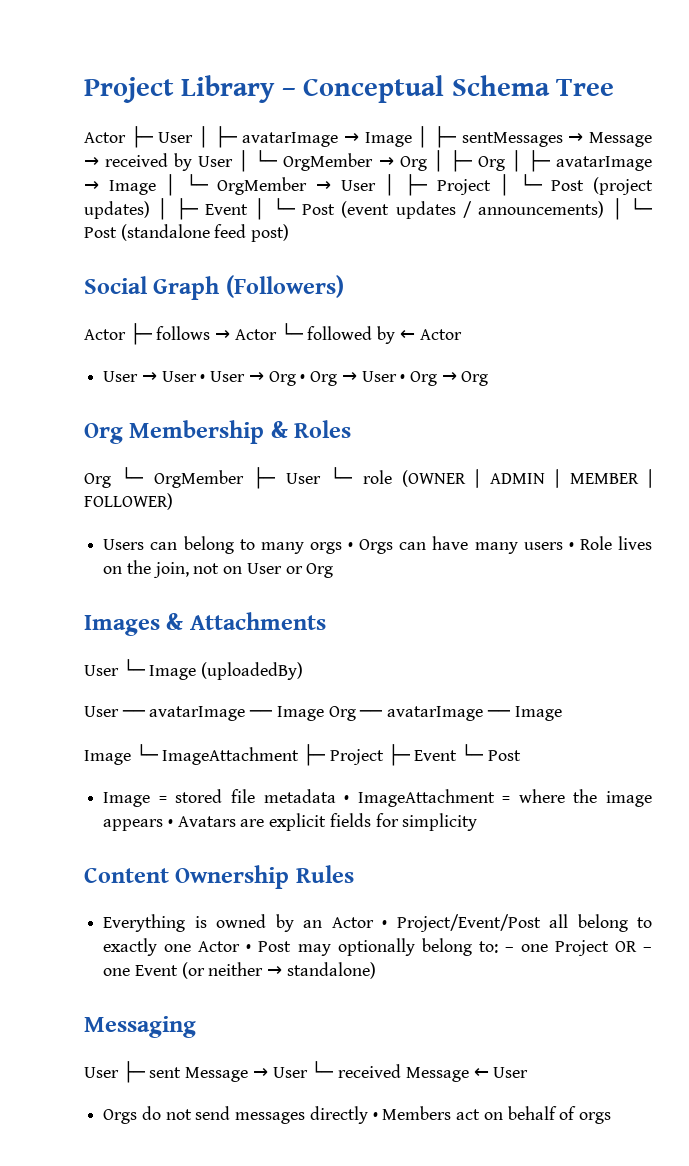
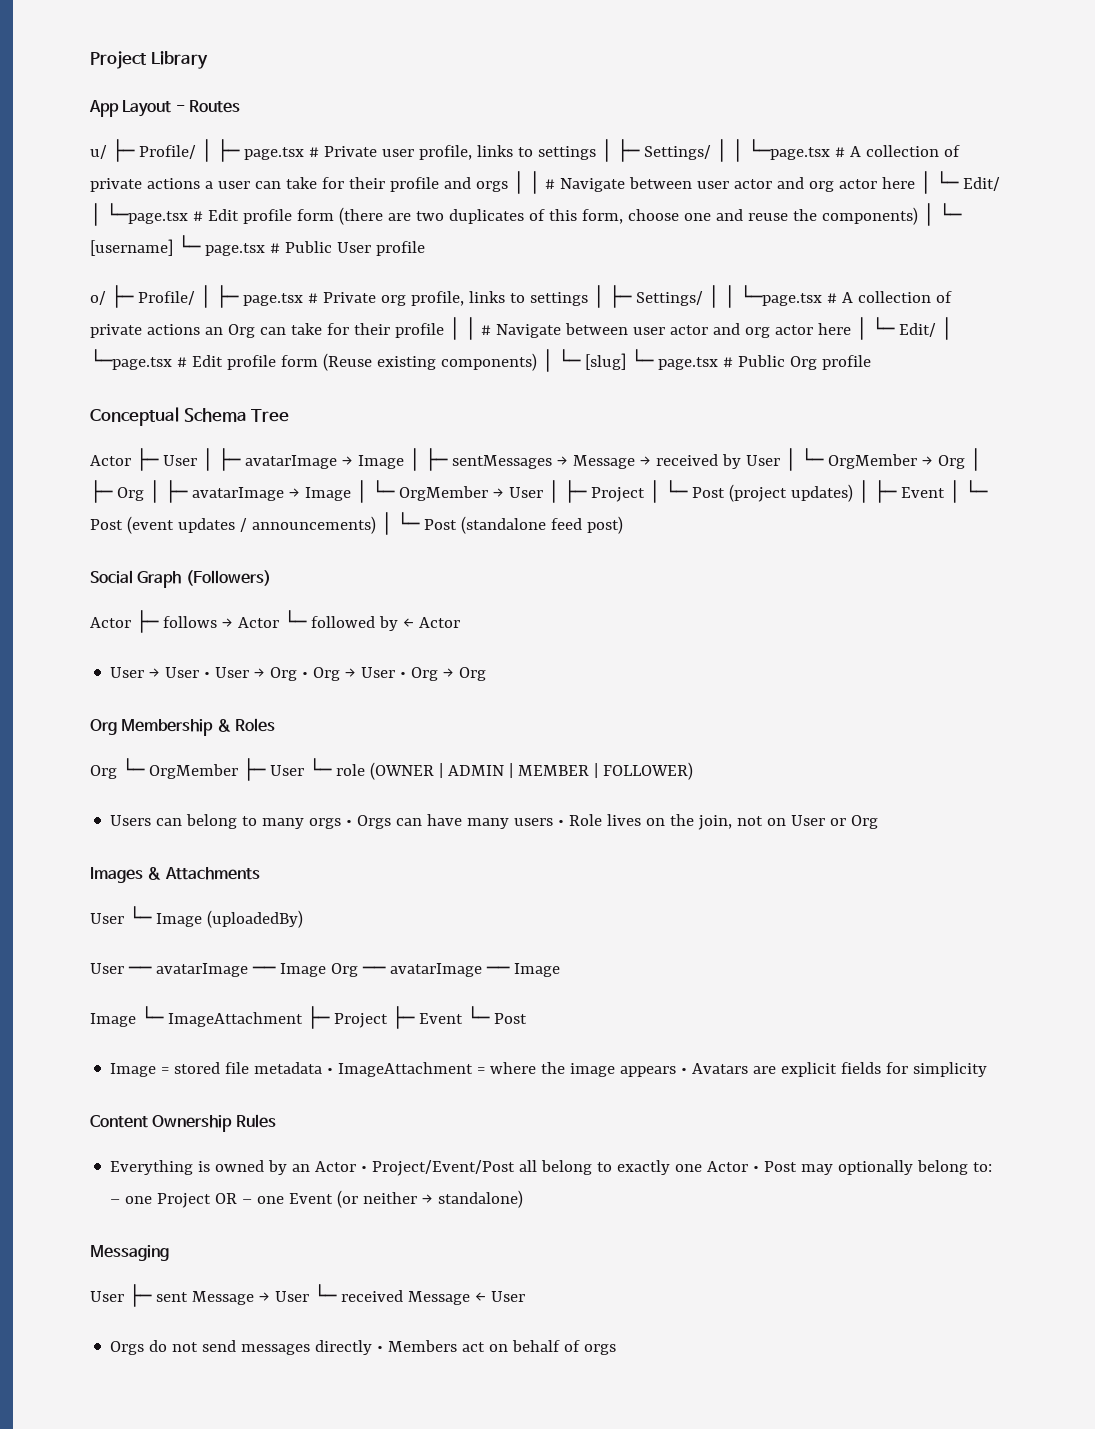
- Project Library – Conceptual Schema Tree
+ Project Library
+ App Layout - Routes
+ u/ ├─ Profile/ │ ├─ page.tsx # Private user profile, links to settings │ ├─ Settings/ │ │ └─page.tsx # A collection of private actions a user can take for their profile and orgs │ │ # Navigate between user actor and org actor here │ └─ Edit/ │ └─page.tsx # Edit profile form (there are two duplicates of this form, choose one and reuse the components) │ └─ [username] └─ page.tsx # Public User profile
+ o/ ├─ Profile/ │ ├─ page.tsx # Private org profile, links to settings │ ├─ Settings/ │ │ └─page.tsx # A collection of private actions an Org can take for their profile │ │ # Navigate between user actor and org actor here │ └─ Edit/ │ └─page.tsx # Edit profile form (Reuse existing components) │ └─ [slug] └─ page.tsx # Public Org profile
+ Conceptual Schema Tree

